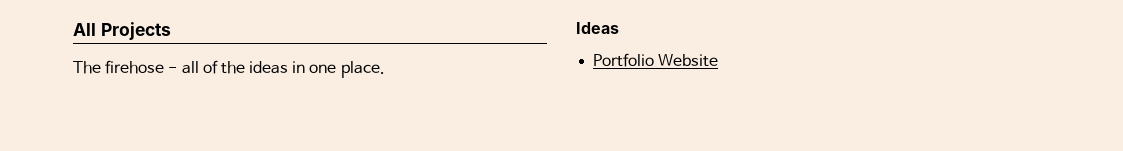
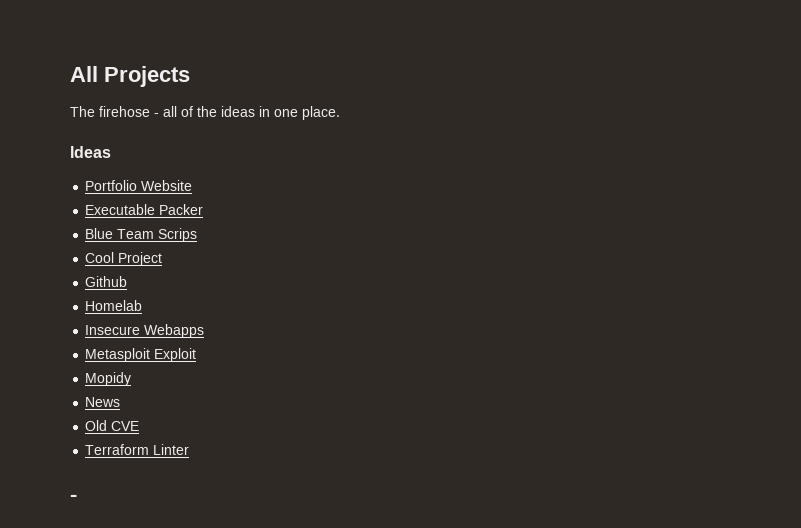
+ Executable Packer
+ Blue Team Scrips
+ Cool Project
+ Github
+ Homelab
+ Insecure Webapps
+ Metasploit Exploit
+ Mopidy
+ News
+ Old CVE
+ Terraform Linter
+ -

